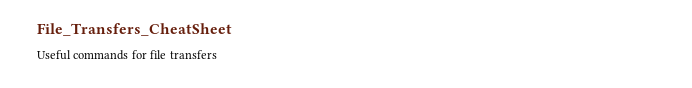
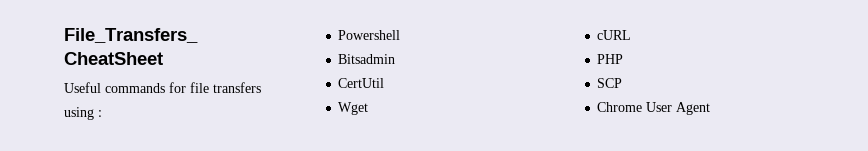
- Useful commands for file transfers
+ Useful commands for file transfers using :
+ Powershell
+ Bitsadmin
+ CertUtil
+ Wget
+ cURL
+ PHP
+ SCP
+ Chrome User Agent

